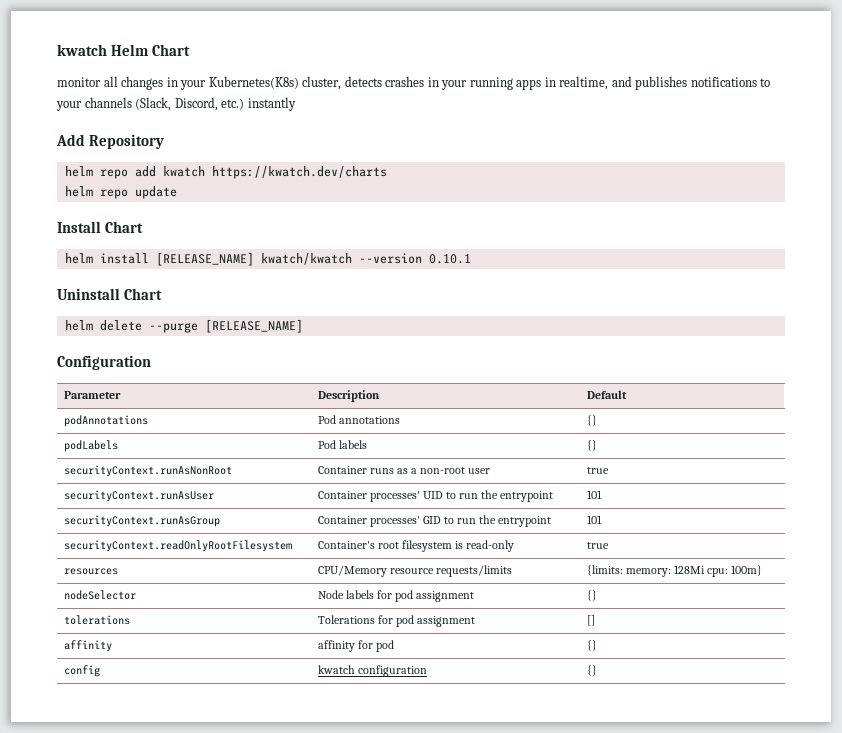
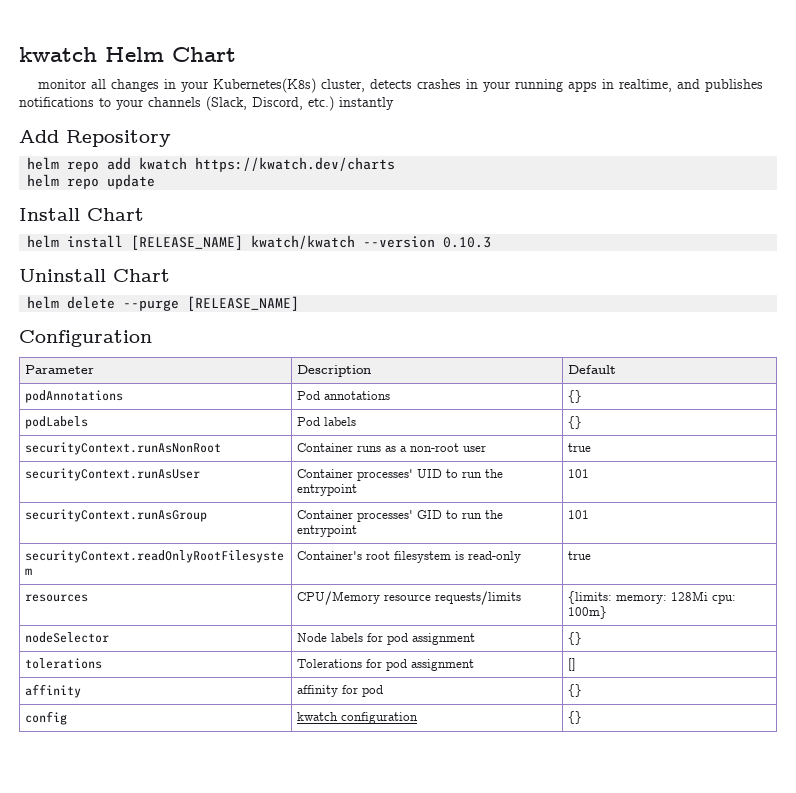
- helm install [RELEASE_NAME] kwatch/kwatch --version 0.10.1
+ helm install [RELEASE_NAME] kwatch/kwatch --version 0.10.3

